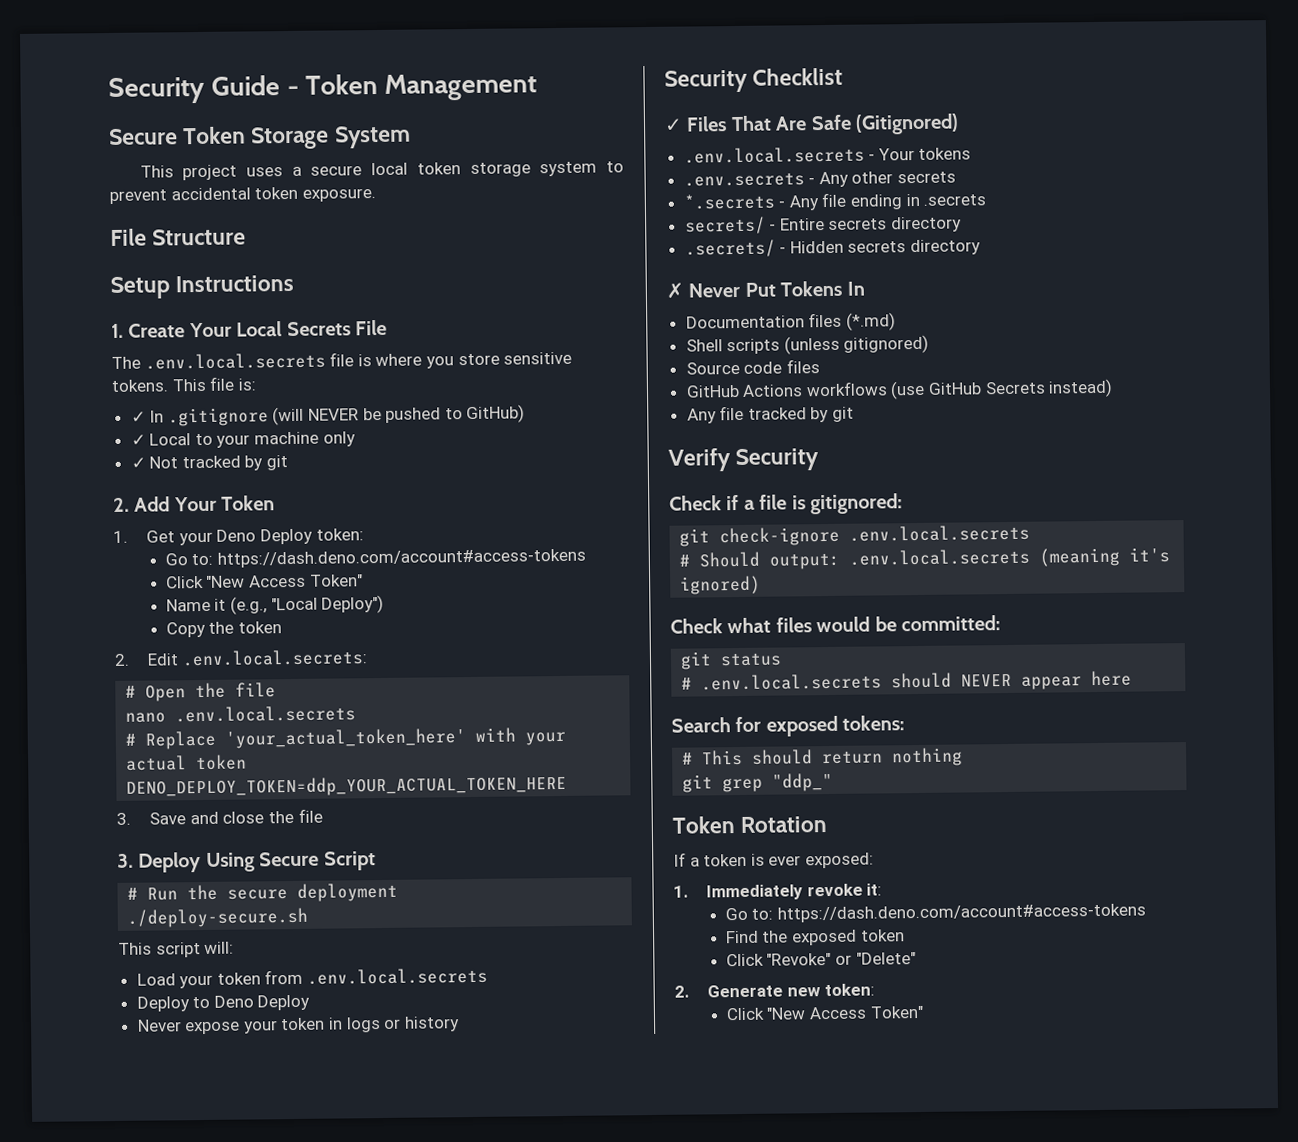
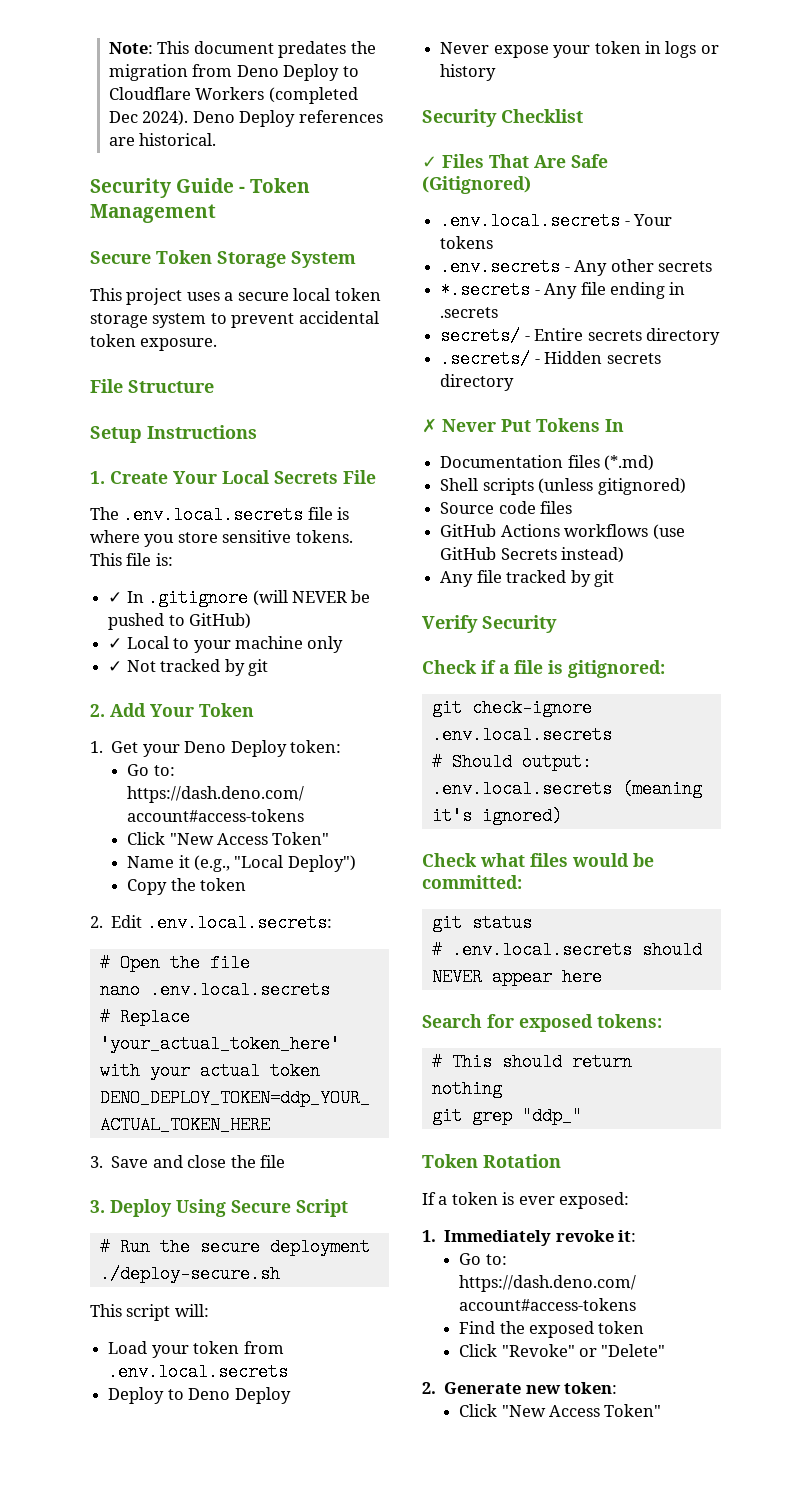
+ Note: This document predates the migration from Deno Deploy to Cloudflare Workers (completed Dec 2024). Deno Deploy references are historical.

